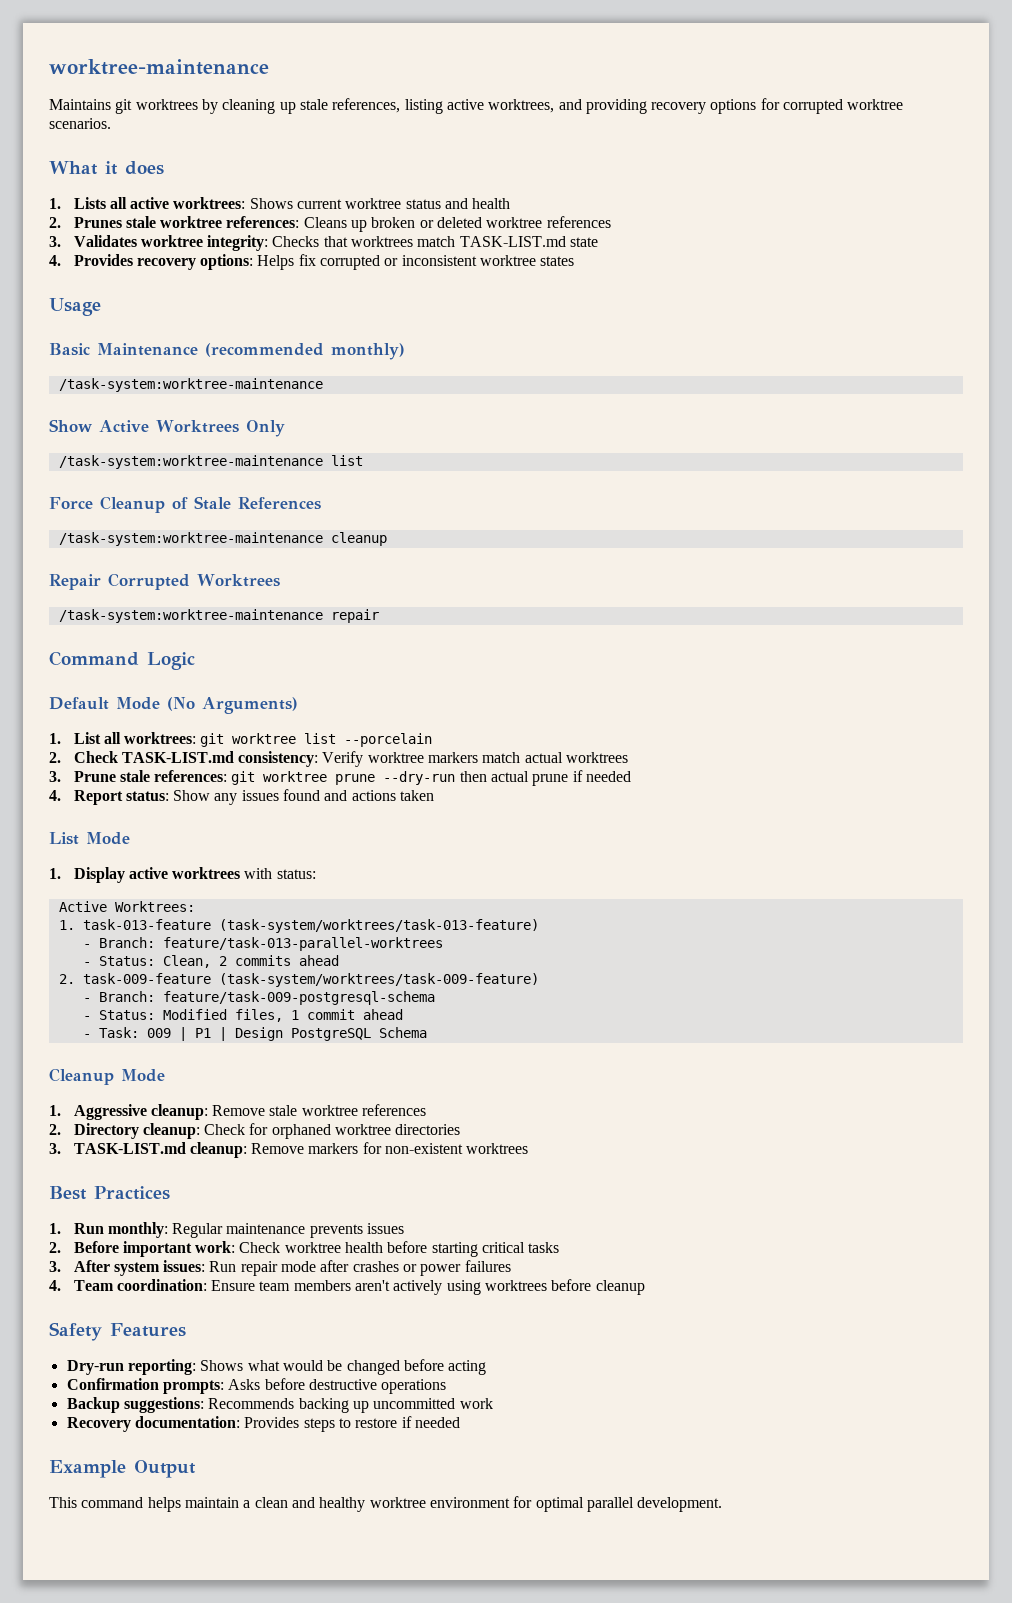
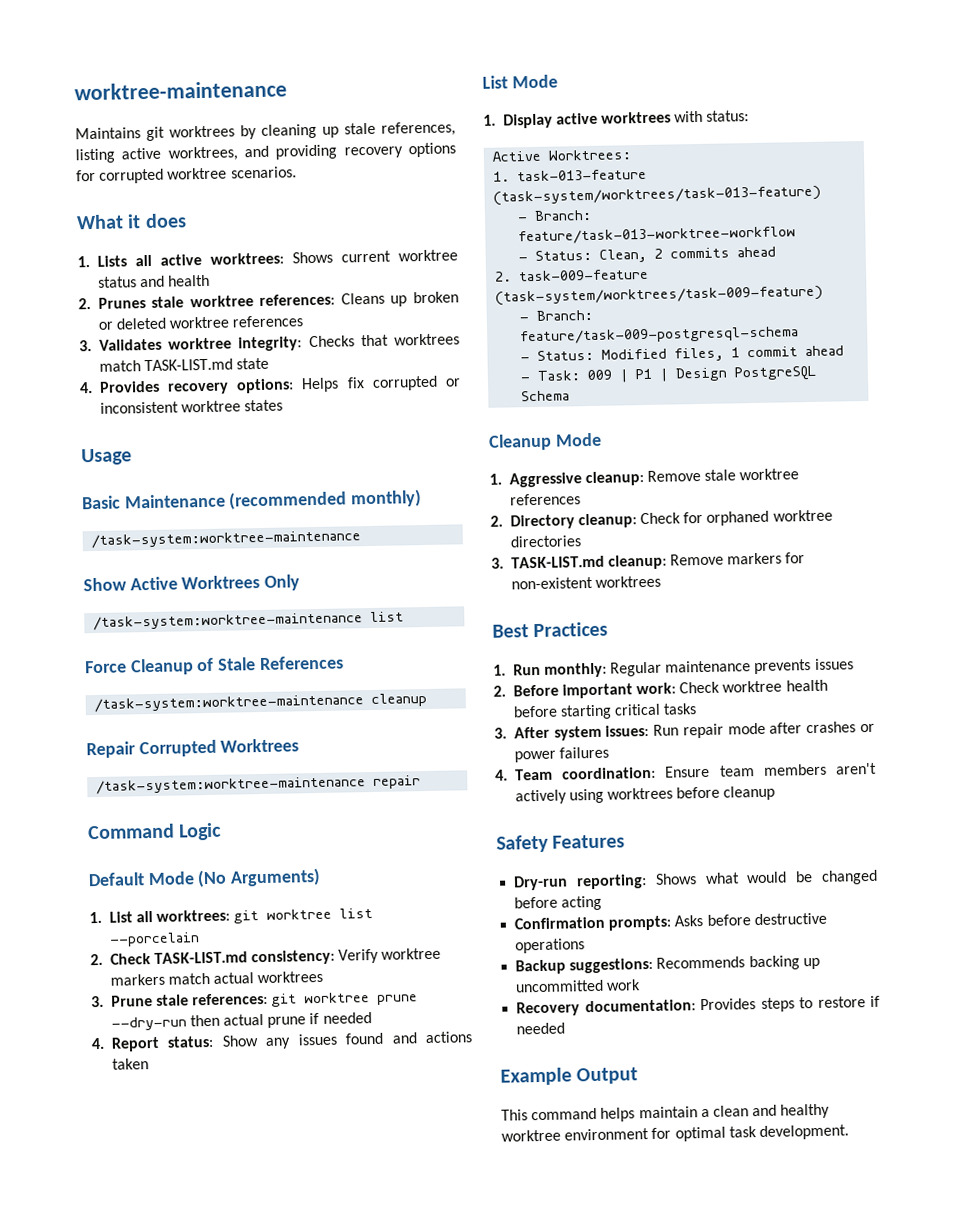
- - Branch: feature/task-013-parallel-worktrees
+ - Branch: feature/task-013-worktree-workflow
- This command helps maintain a clean and healthy worktree environment for optimal parallel development.
+ This command helps maintain a clean and healthy worktree environment for optimal task development.

